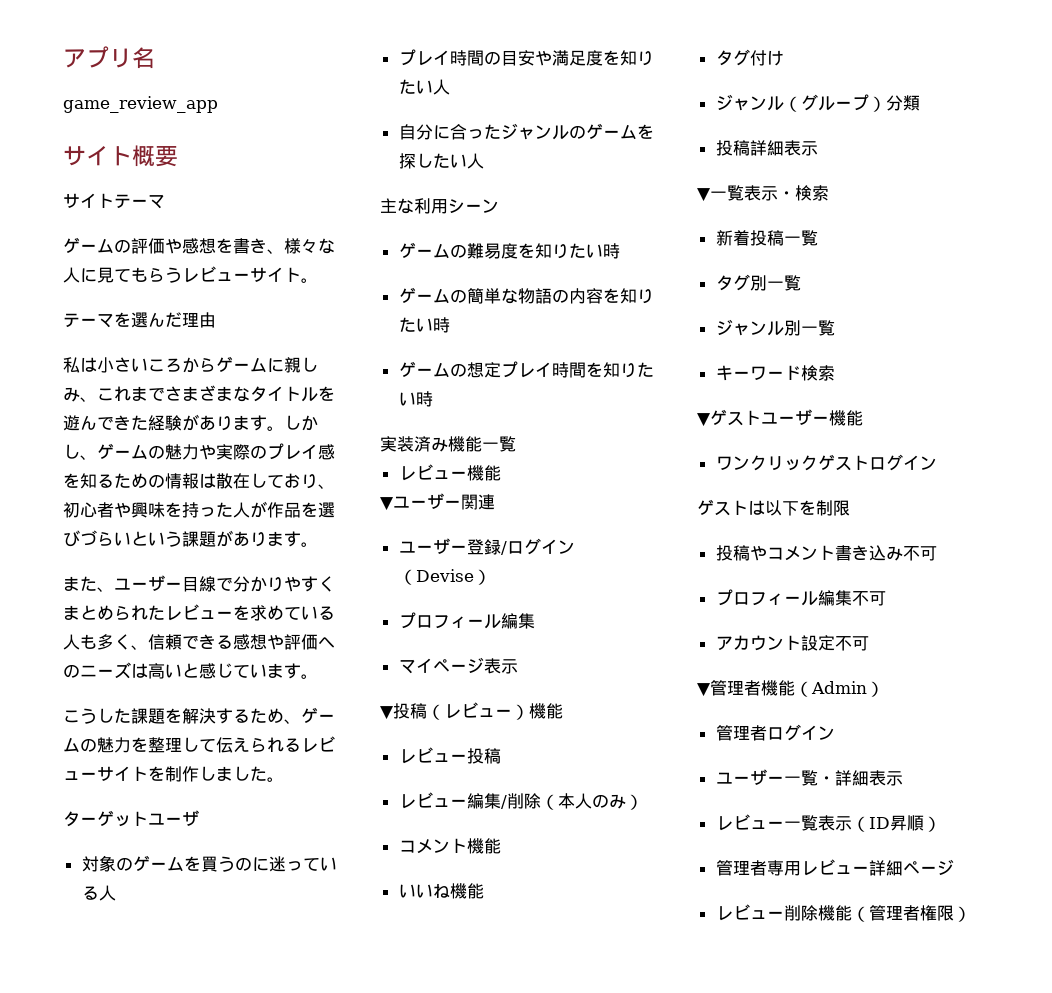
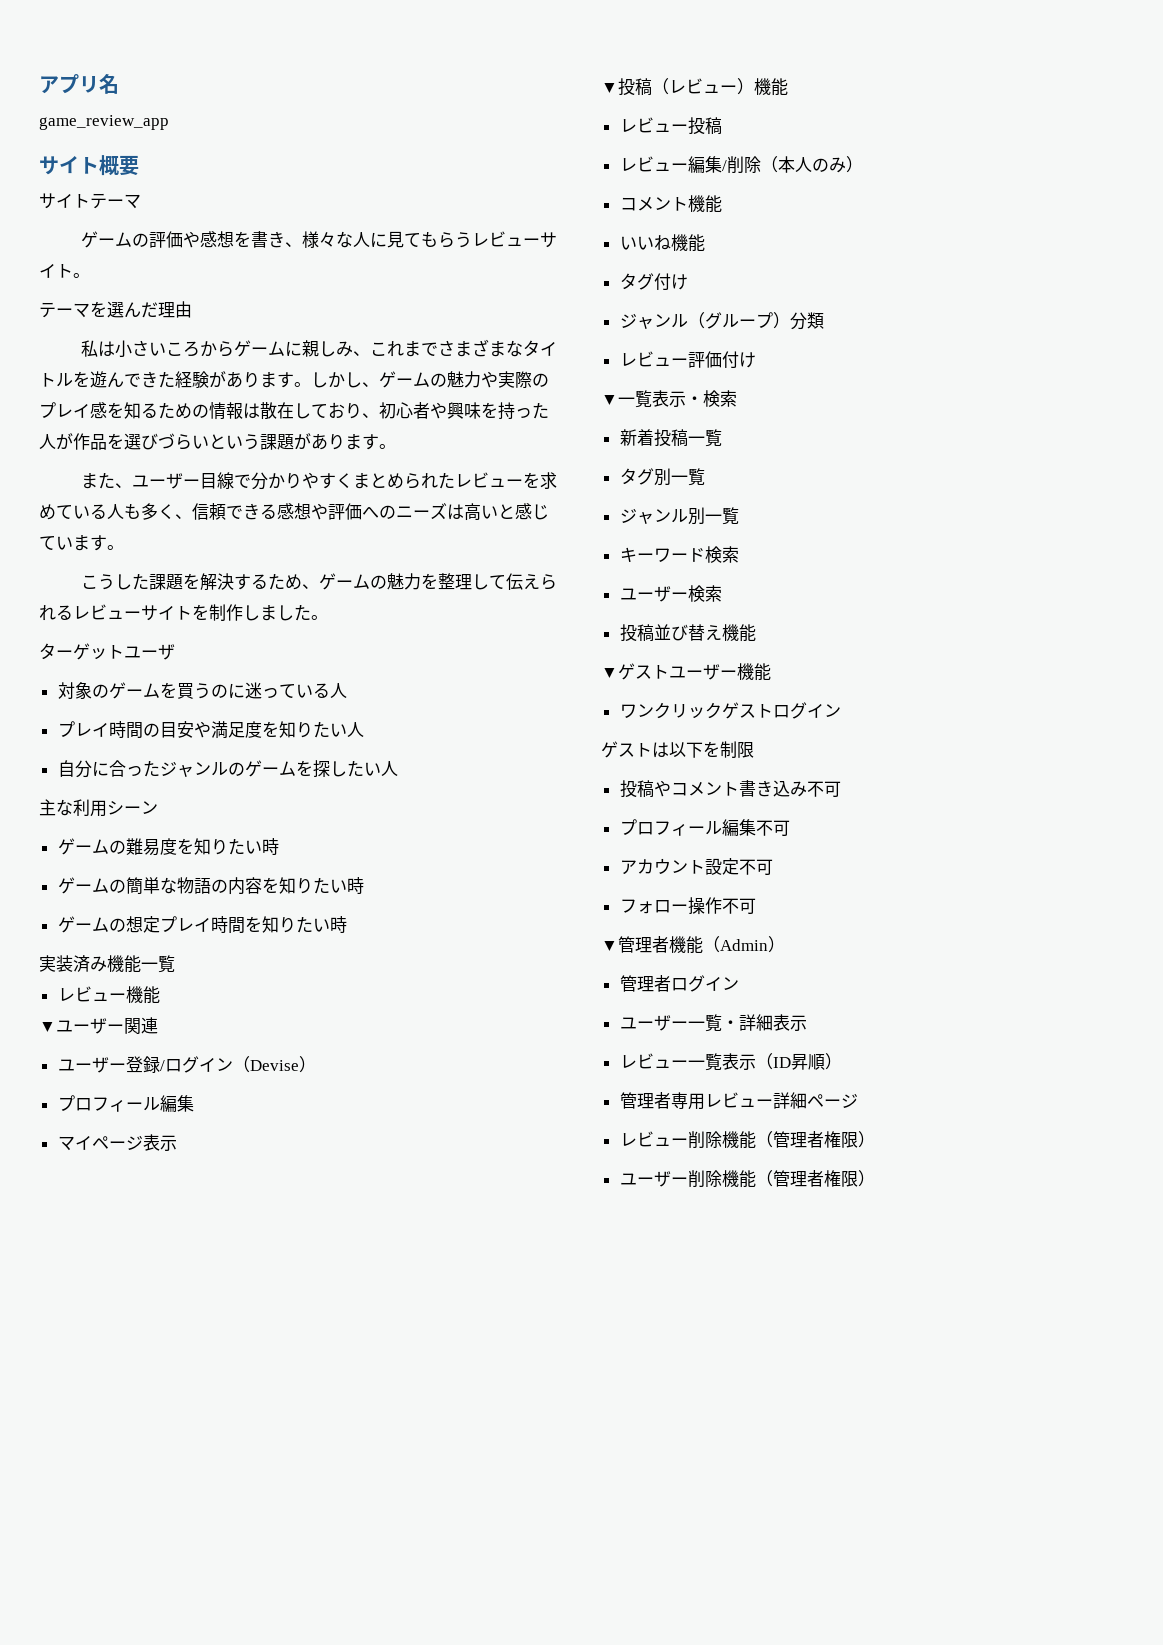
- 投稿詳細表示
+ レビュー評価付け
+ ユーザー検索
+ 投稿並び替え機能
+ フォロー操作不可
+ ユーザー削除機能（管理者権限）

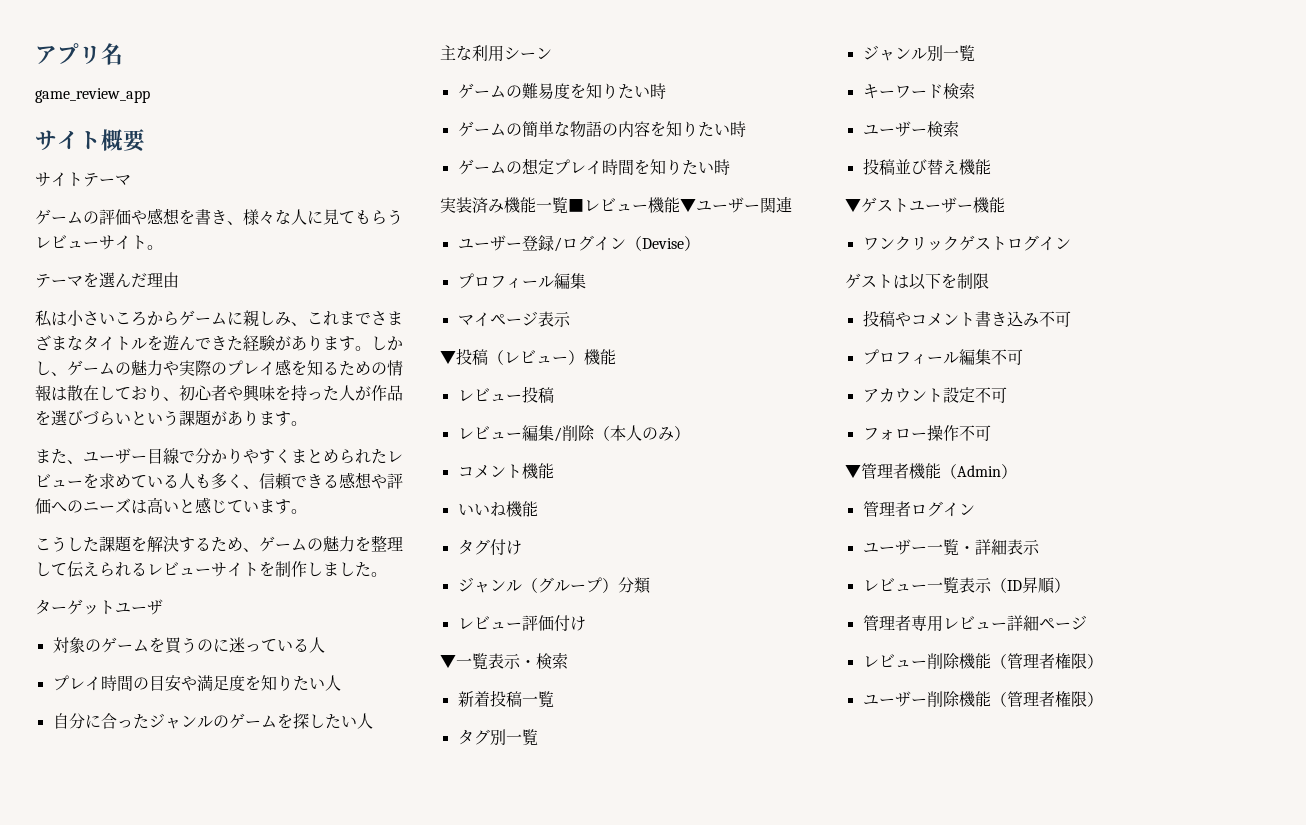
- 実装済み機能一覧
- レビュー機能
- ▼ユーザー関連
+ 実装済み機能一覧■レビュー機能▼ユーザー関連

